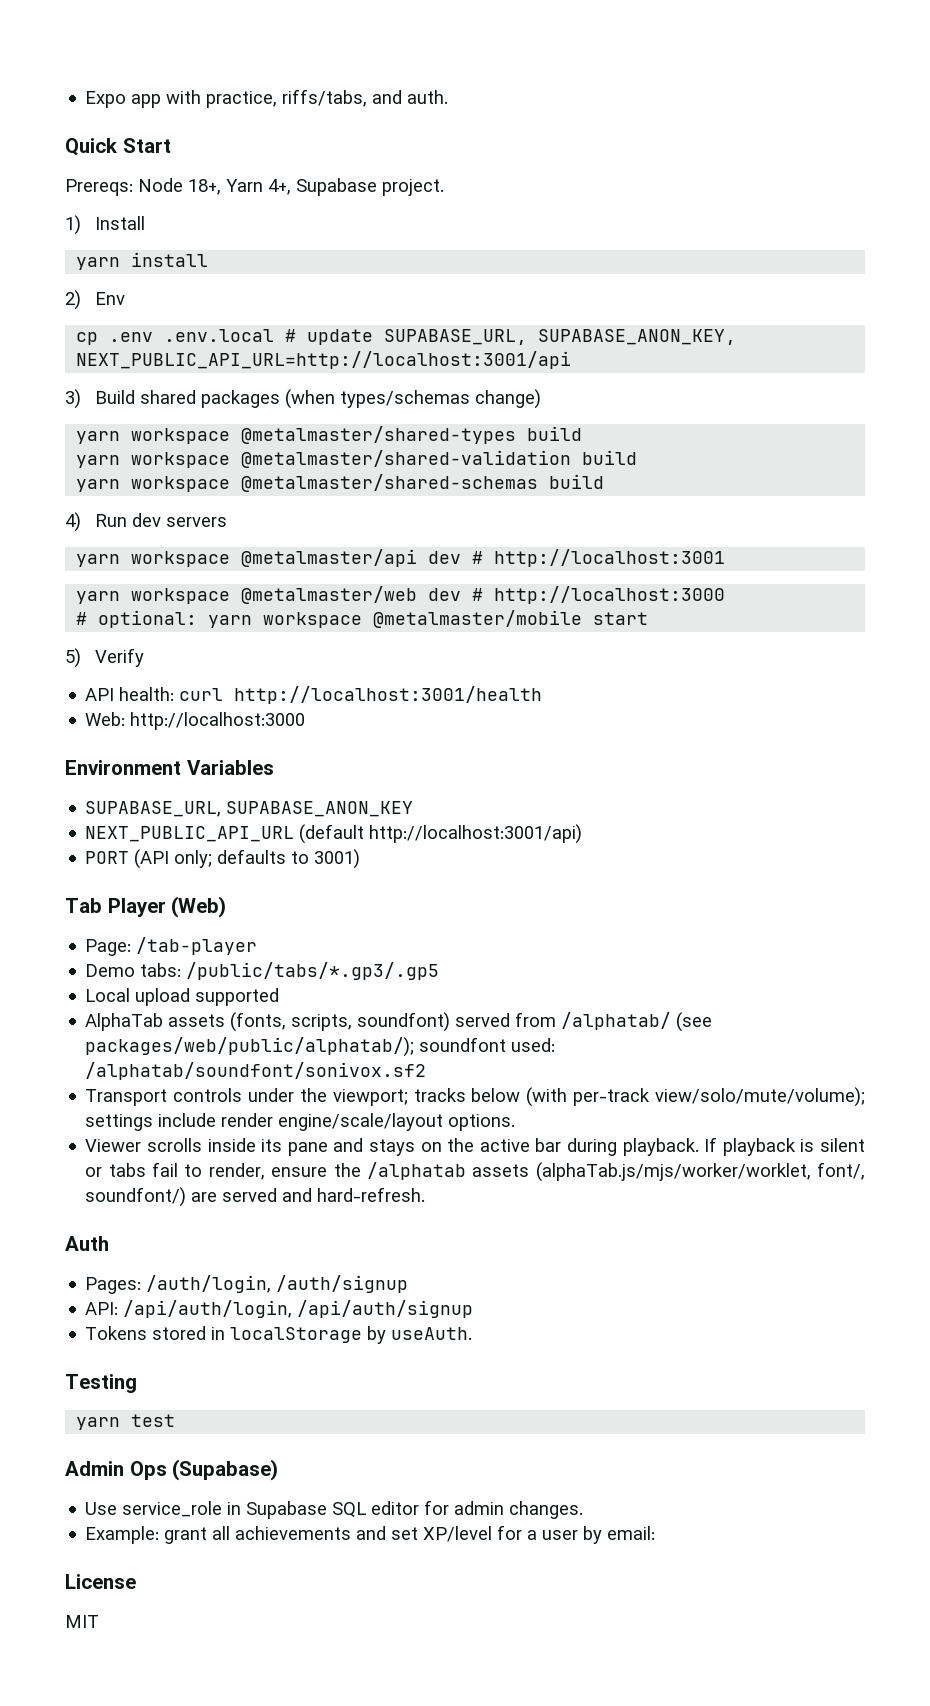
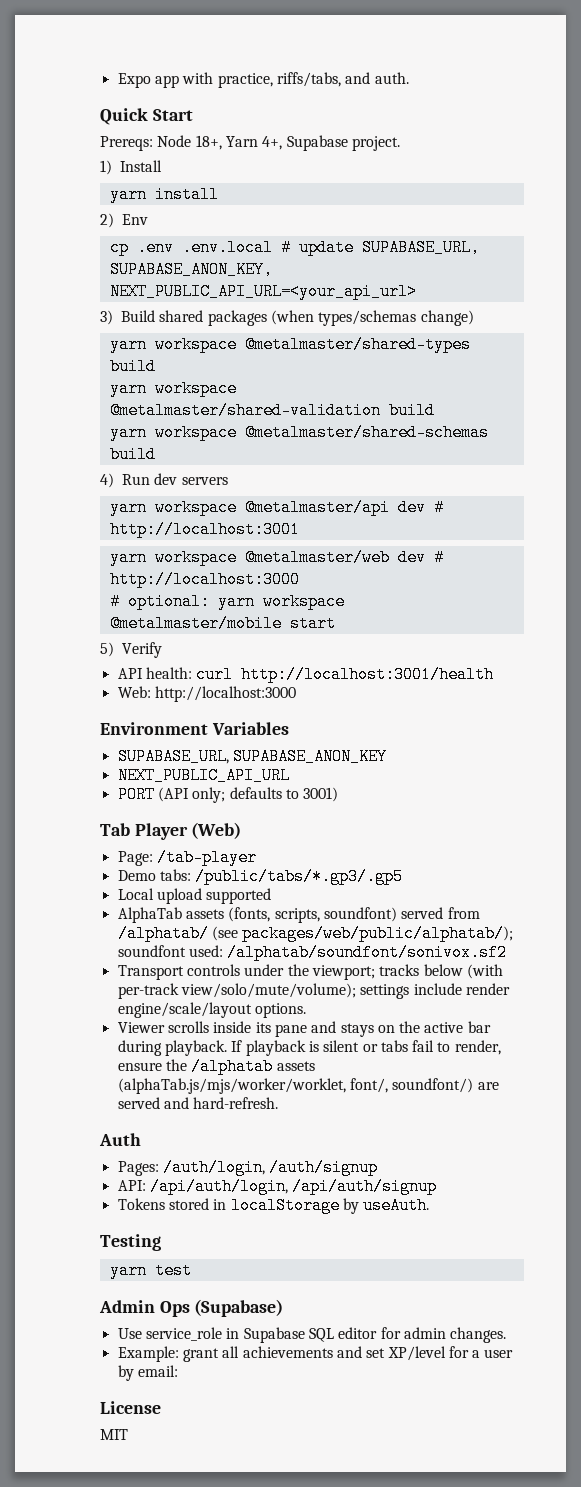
- cp .env .env.local # update SUPABASE_URL, SUPABASE_ANON_KEY, NEXT_PUBLIC_API_URL=http://localhost:3001/api
+ cp .env .env.local # update SUPABASE_URL, SUPABASE_ANON_KEY, NEXT_PUBLIC_API_URL=<your_api_url>
- NEXT_PUBLIC_API_URL (default http://localhost:3001/api)
+ NEXT_PUBLIC_API_URL

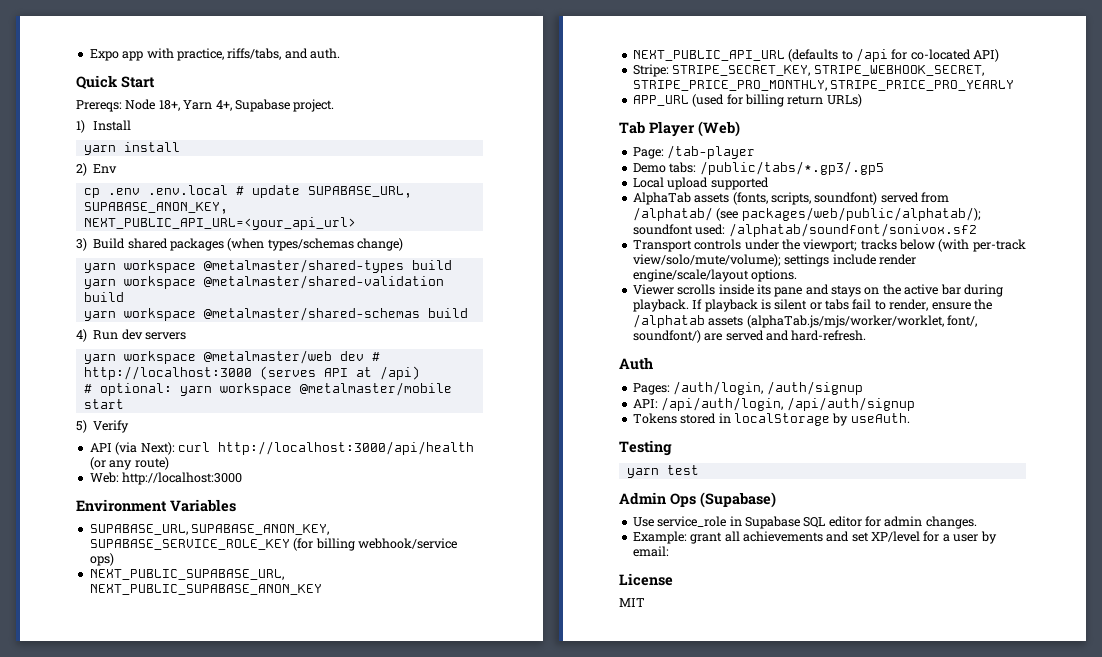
- yarn workspace @metalmaster/api dev # http://localhost:3001
- yarn workspace @metalmaster/web dev # http://localhost:3000
+ yarn workspace @metalmaster/web dev # http://localhost:3000 (serves API at /api)
- API health: curl http://localhost:3001/health
+ API (via Next): curl http://localhost:3000/api/health (or any route)
- SUPABASE_URL, SUPABASE_ANON_KEY
- NEXT_PUBLIC_API_URL
- PORT (API only; defaults to 3001)
+ SUPABASE_URL, SUPABASE_ANON_KEY, SUPABASE_SERVICE_ROLE_KEY (for billing webhook/service ops)
+ NEXT_PUBLIC_SUPABASE_URL, NEXT_PUBLIC_SUPABASE_ANON_KEY
+ NEXT_PUBLIC_API_URL (defaults to /api for co-located API)
+ Stripe: STRIPE_SECRET_KEY, STRIPE_WEBHOOK_SECRET, STRIPE_PRICE_PRO_MONTHLY, STRIPE_PRICE_PRO_YEARLY
+ APP_URL (used for billing return URLs)

